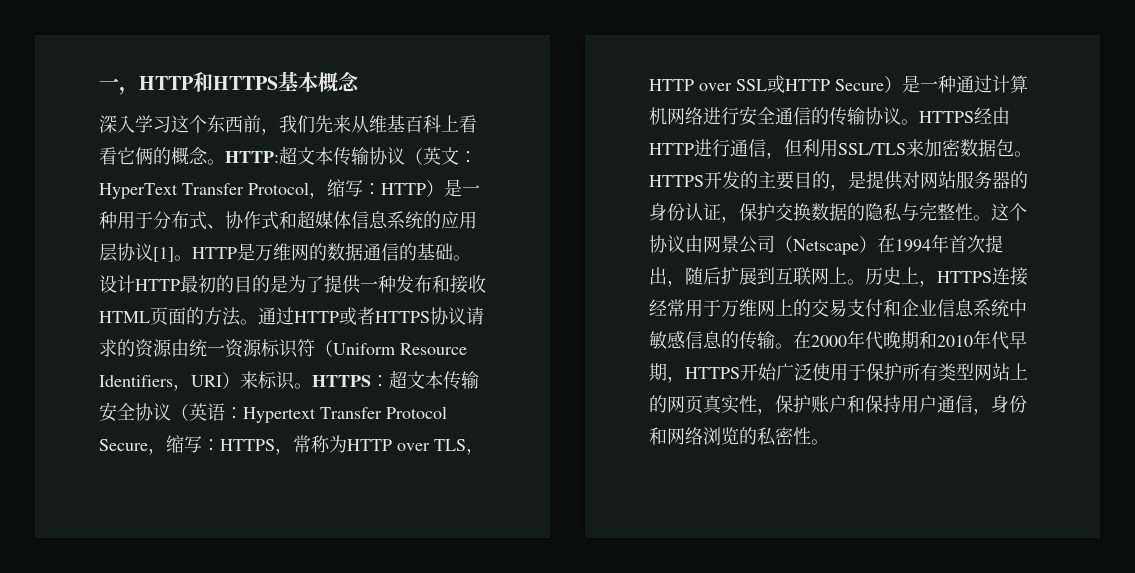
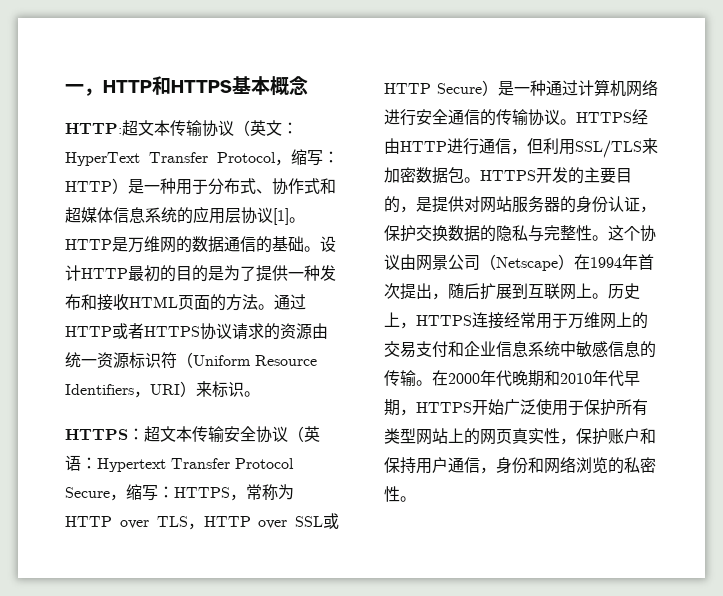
- 深入学习这个东西前，我们先来从维基百科上看看它俩的概念。
- 通过HTTP或者HTTPS协议请求的资源由统一资源标识符（Uniform Resource Identifiers，URI）来标识。HTTPS：超文本传输安全协议（英语：Hypertext Transfer Protocol Secure，缩写：HTTPS，常称为HTTP over TLS，HTTP over SSL或HTTP Secure）是一种通过计算机网络进行安全通信的传输协议。
+ 通过HTTP或者HTTPS协议请求的资源由统一资源标识符（Uniform Resource Identifiers，URI）来标识。
+ HTTPS：超文本传输安全协议（英语：Hypertext Transfer Protocol Secure，缩写：HTTPS，常称为HTTP over TLS，HTTP over SSL或HTTP Secure）是一种通过计算机网络进行安全通信的传输协议。

